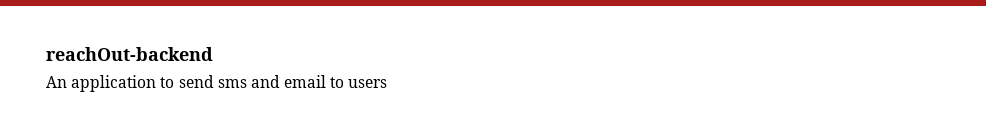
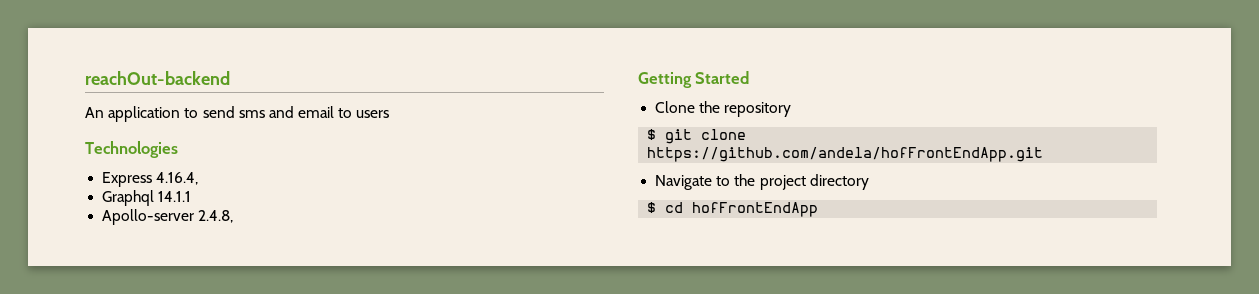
+ Technologies
+ Express 4.16.4,
+ Graphql 14.1.1
+ Apollo-server 2.4.8,
+ Getting Started
+ Clone the repository
+ $ git clone https://github.com/andela/hofFrontEndApp.git
+ Navigate to the project directory
+ $ cd hofFrontEndApp

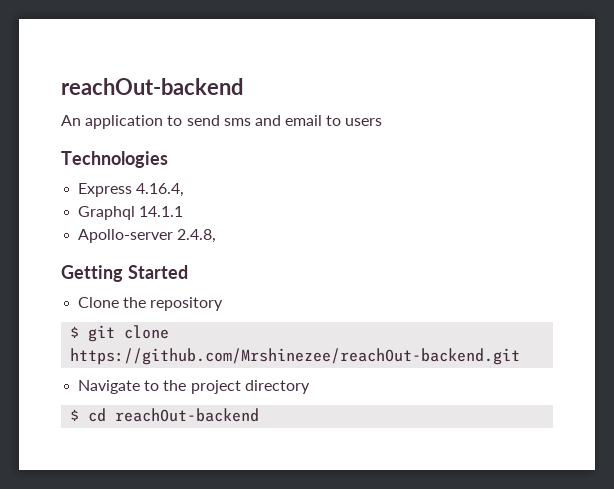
- $ git clone https://github.com/andela/hofFrontEndApp.git
+ $ git clone https://github.com/Mrshinezee/reachOut-backend.git
- $ cd hofFrontEndApp
+ $ cd reachOut-backend

